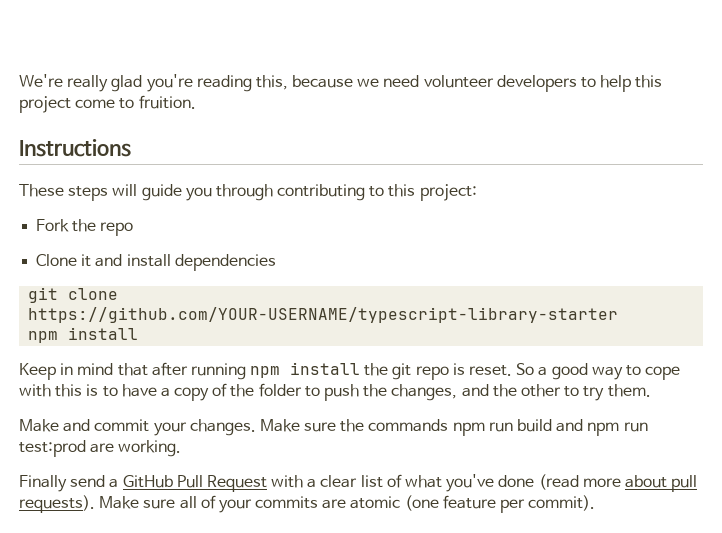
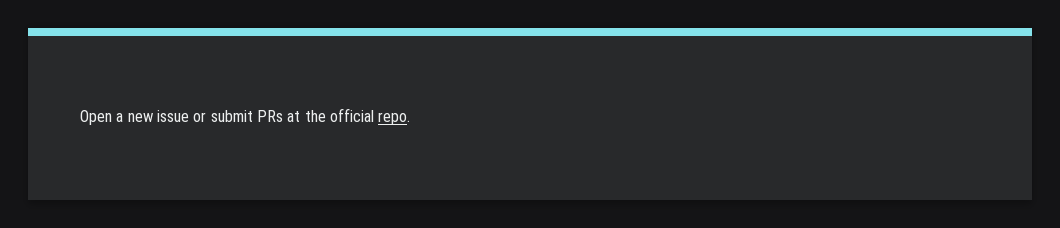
- We're really glad you're reading this, because we need volunteer developers to help this project come to fruition.
- Instructions
- These steps will guide you through contributing to this project:
- Fork the repo
- Clone it and install dependencies
- git clone https://github.com/YOUR-USERNAME/typescript-library-starter
- npm install
- Keep in mind that after running npm install the git repo is reset. So a good way to cope with this is to have a copy of the folder to push the changes, and the other to try them.
- Make and commit your changes. Make sure the commands npm run build and npm run test:prod are working.
- Finally send a GitHub Pull Request with a clear list of what you've done (read more about pull requests). Make sure all of your commits are atomic (one feature per commit).
+ Open a new issue or submit PRs at the official repo.

